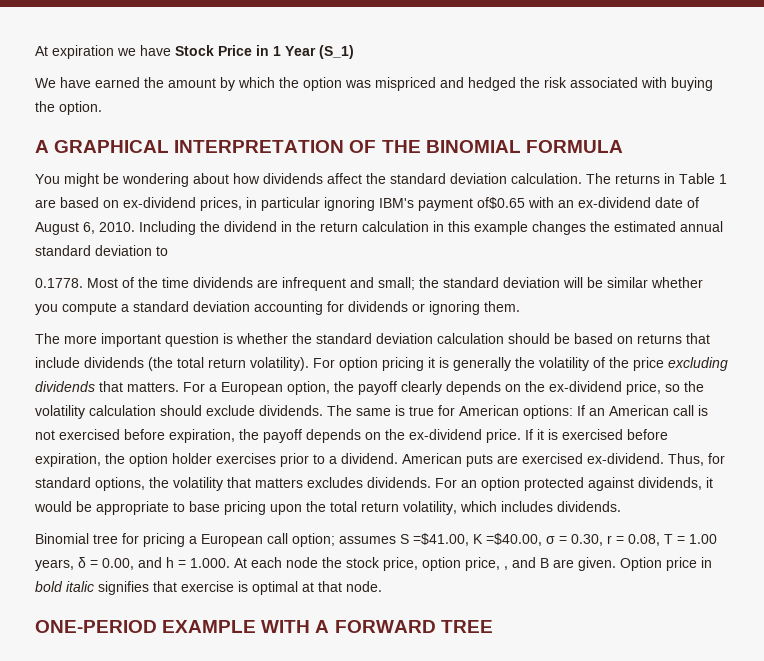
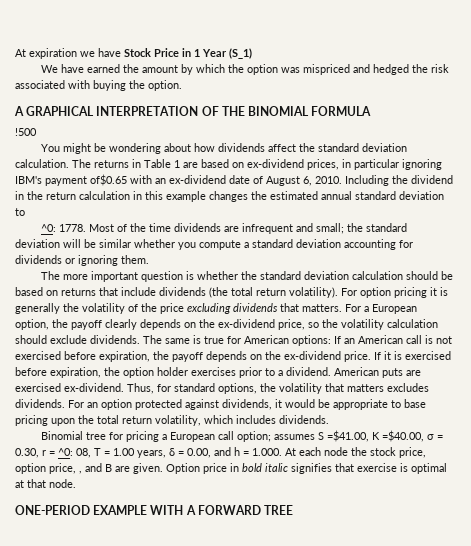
+ !500
- 0.1778. Most of the time dividends are infrequent and small; the standard deviation will be similar whether you compute a standard deviation accounting for dividends or ignoring them.
+ ^0: 1778. Most of the time dividends are infrequent and small; the standard deviation will be similar whether you compute a standard deviation accounting for dividends or ignoring them.
- Binomial tree for pricing a European call option; assumes S =$41.00, K =$40.00, σ = 0.30, r = 0.08, T = 1.00 years, δ = 0.00, and h = 1.000. At each node the stock price, option price, , and B are given.
+ Binomial tree for pricing a European call option; assumes S =$41.00, K =$40.00, σ = 0.30, r = ^0: 08, T = 1.00 years, δ = 0.00, and h = 1.000. At each node the stock price, option price, , and B are given.

